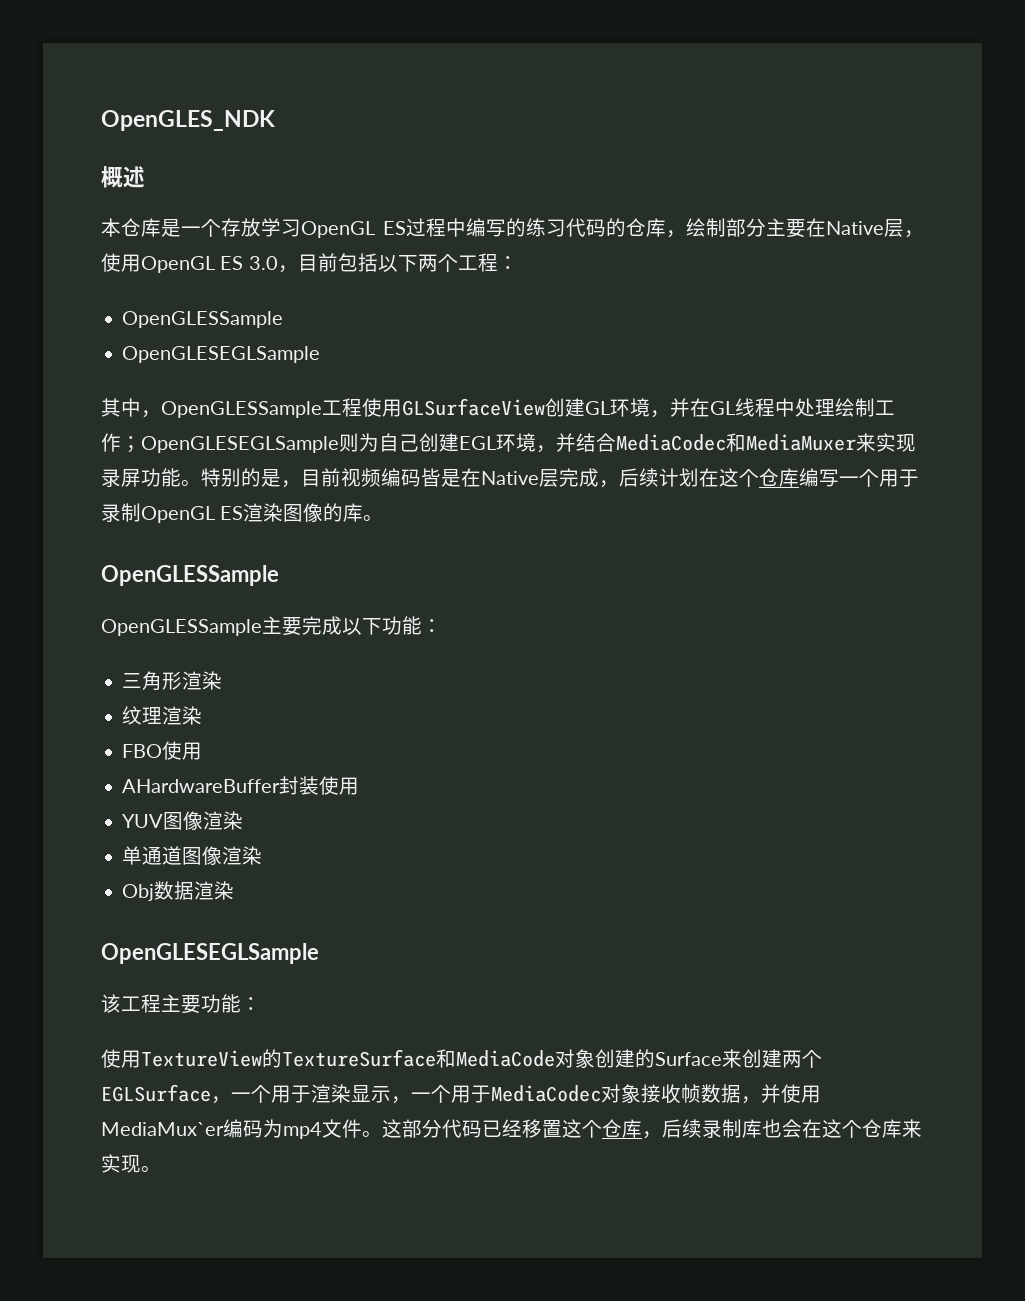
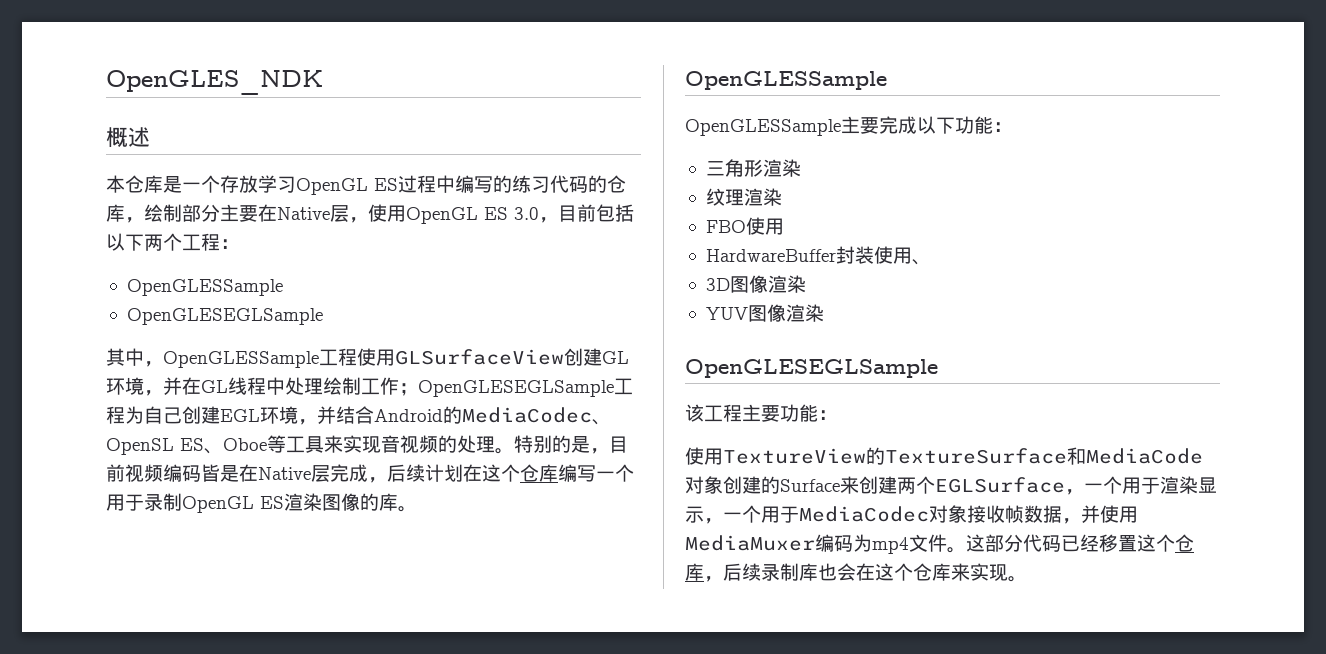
- 其中，OpenGLESSample工程使用GLSurfaceView创建GL环境，并在GL线程中处理绘制工作；OpenGLESEGLSample则为自己创建EGL环境，并结合MediaCodec和MediaMuxer来实现录屏功能。
+ 其中，OpenGLESSample工程使用GLSurfaceView创建GL环境，并在GL线程中处理绘制工作；OpenGLESEGLSample工程为自己创建EGL环境，并结合Android的MediaCodec、OpenSL ES、Oboe等工具来实现音视频的处理。
- AHardwareBuffer封装使用
+ HardwareBuffer封装使用、
+ 3D图像渲染
  YUV图像渲染
- 单通道图像渲染
- Obj数据渲染
- 使用TextureView的TextureSurface和MediaCode对象创建的Surface来创建两个EGLSurface，一个用于渲染显示，一个用于MediaCodec对象接收帧数据，并使用MediaMux`er编码为mp4文件。
+ 使用TextureView的TextureSurface和MediaCode对象创建的Surface来创建两个EGLSurface，一个用于渲染显示，一个用于MediaCodec对象接收帧数据，并使用MediaMuxer编码为mp4文件。

